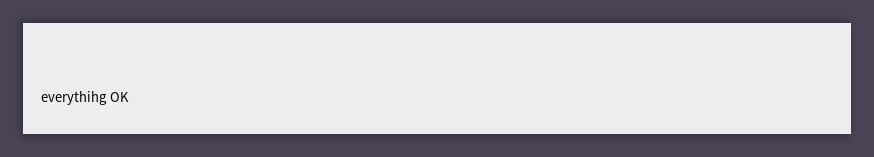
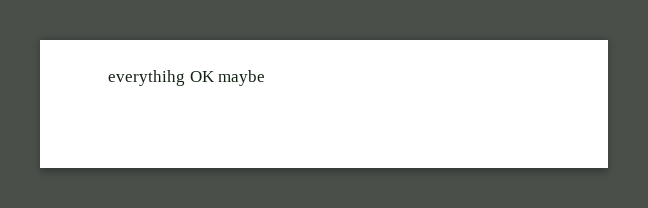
- everythihg OK
+ everythihg OK maybe

